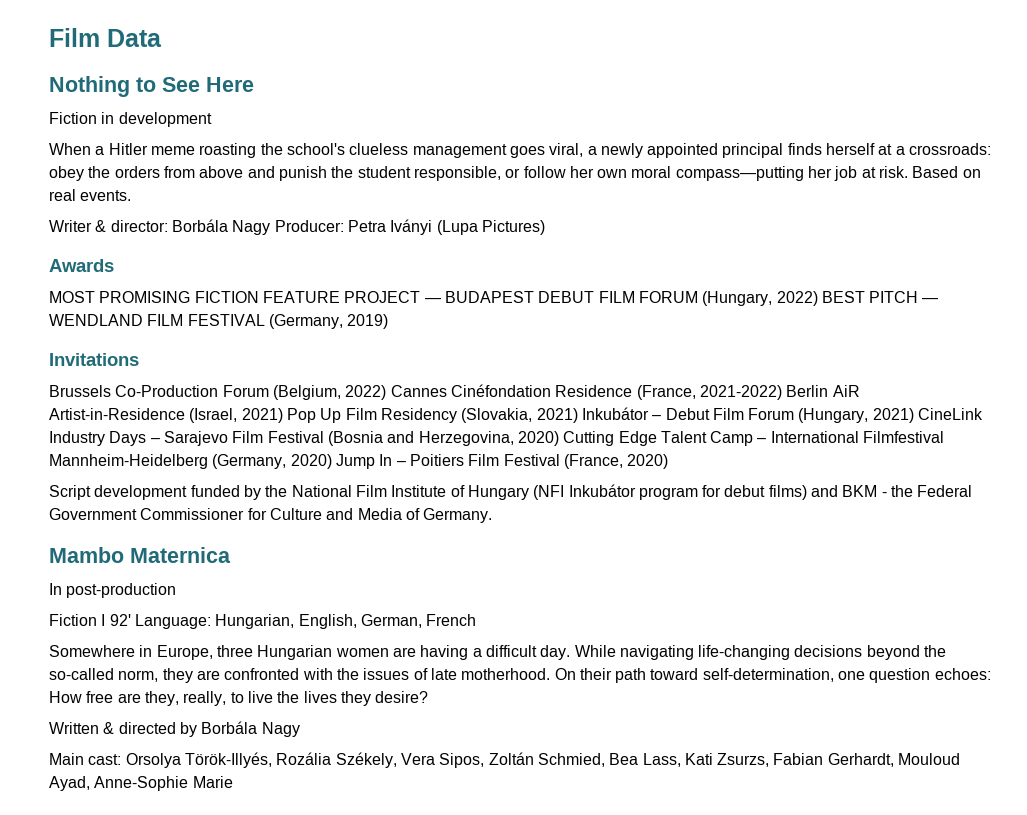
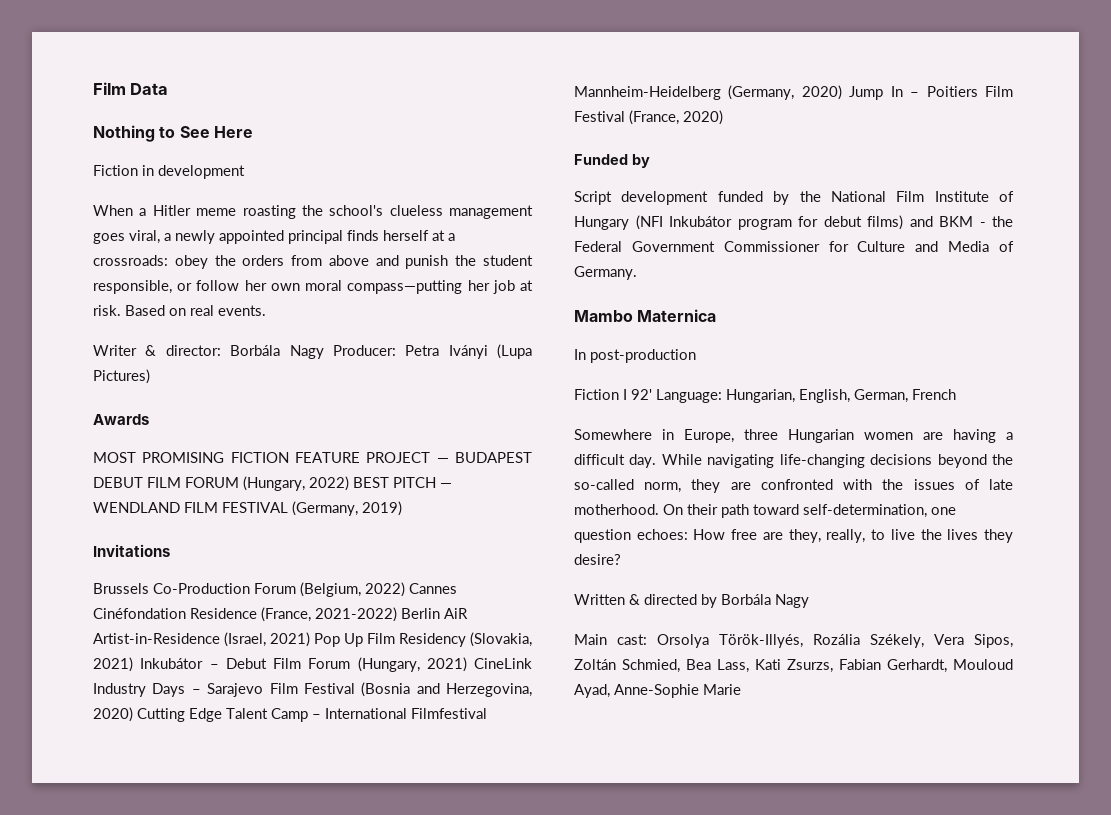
+ Funded by

